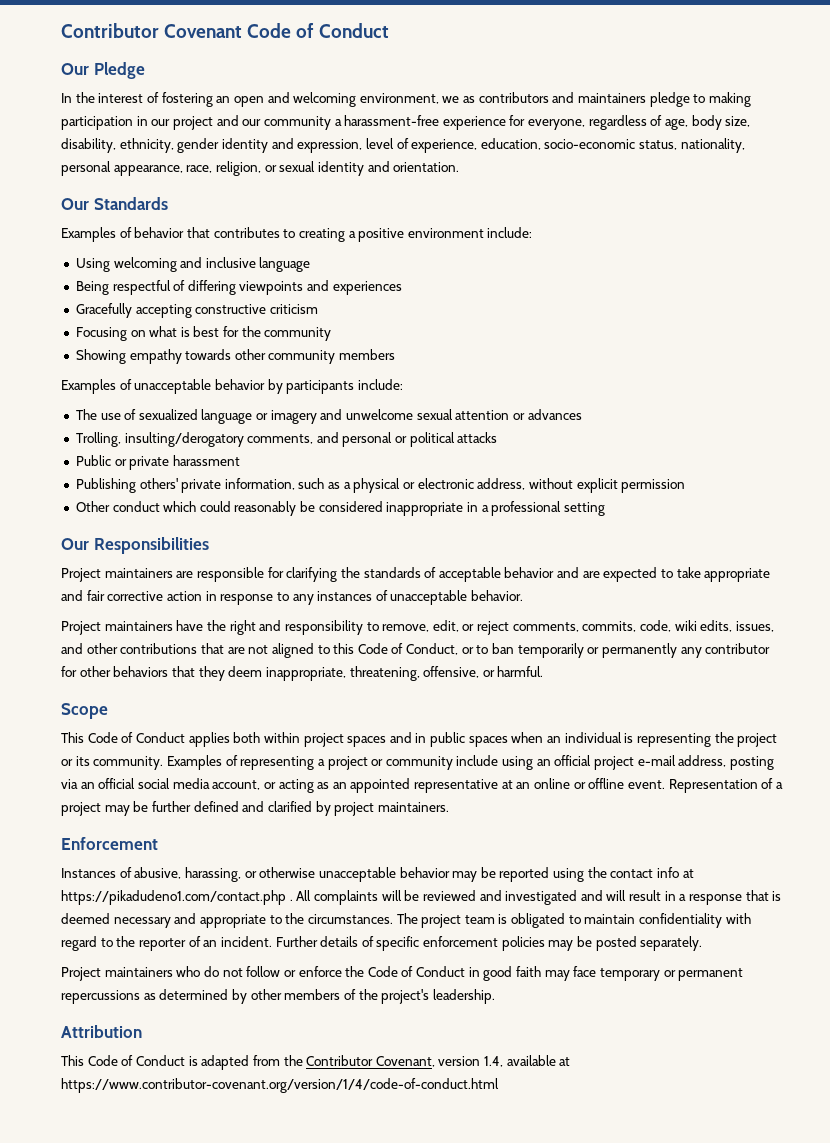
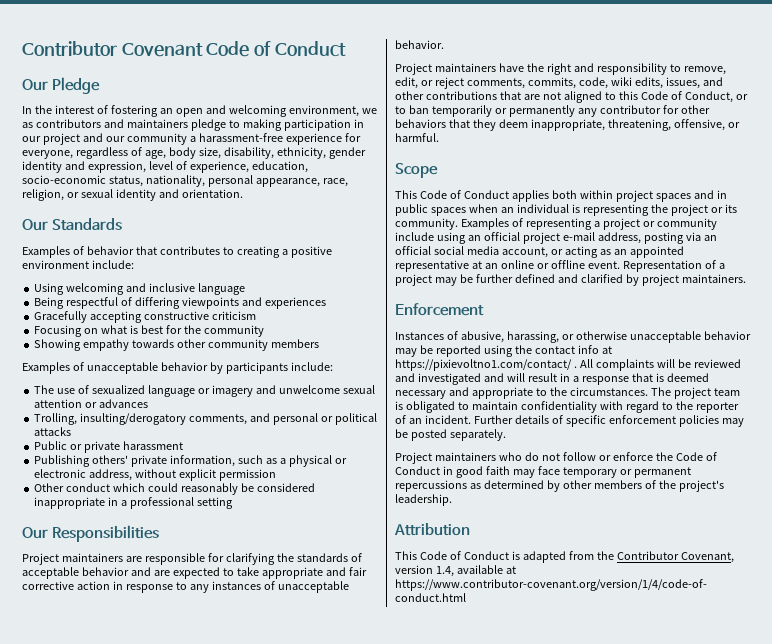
- Instances of abusive, harassing, or otherwise unacceptable behavior may be reported using the contact info at https://pikadudeno1.com/contact.php .
+ Instances of abusive, harassing, or otherwise unacceptable behavior may be reported using the contact info at https://pixievoltno1.com/contact/ .

